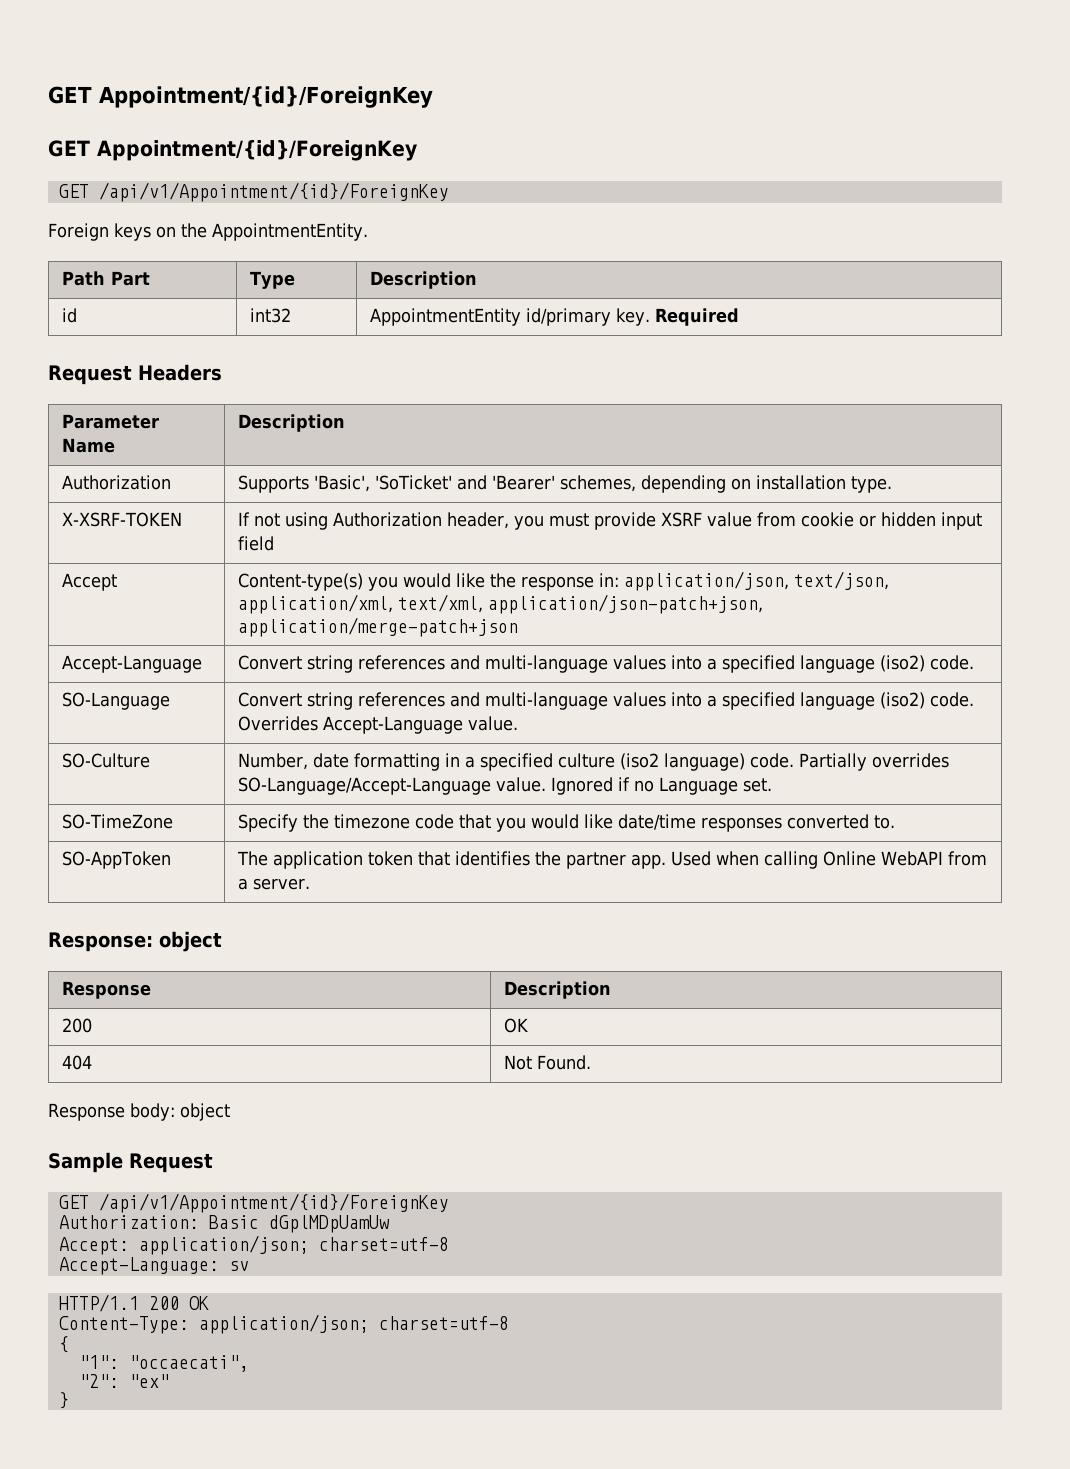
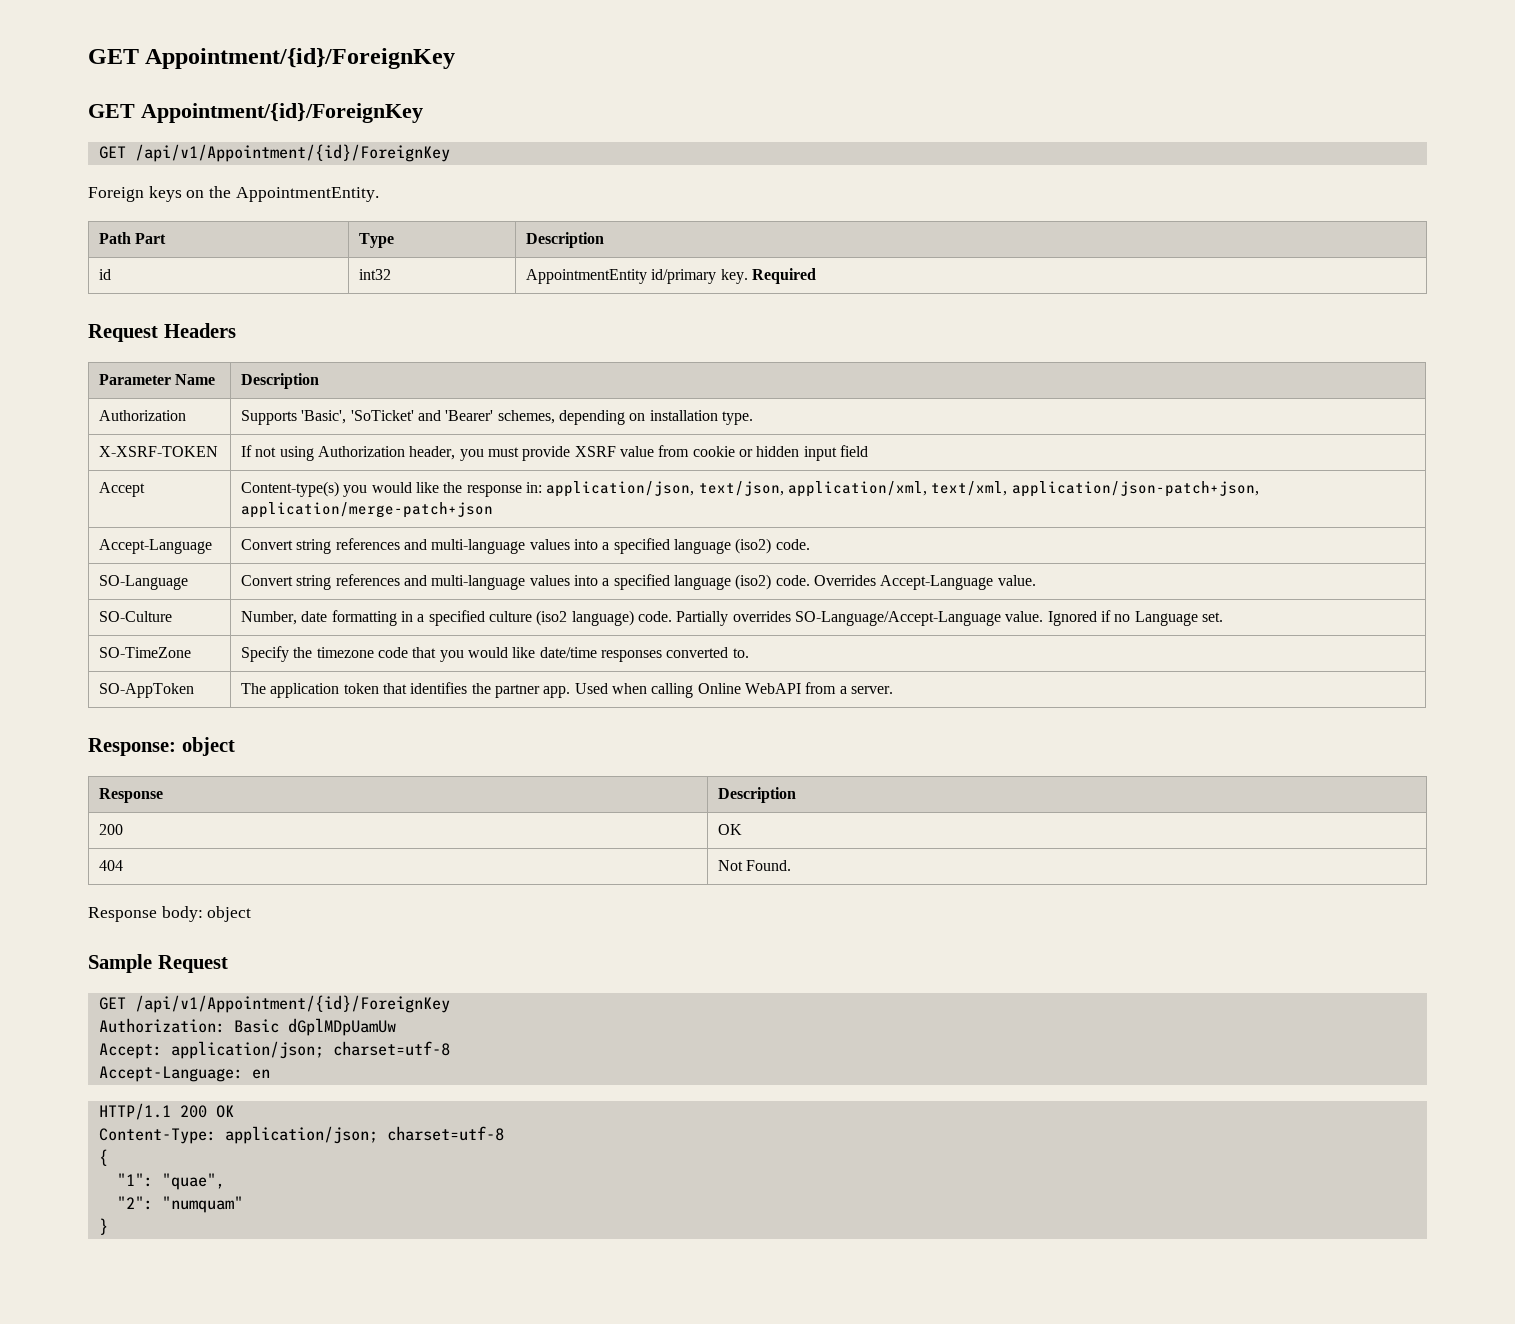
- Accept-Language: sv
+ Accept-Language: en
- "1": "occaecati",
+ "1": "quae",
- "2": "ex"
+ "2": "numquam"

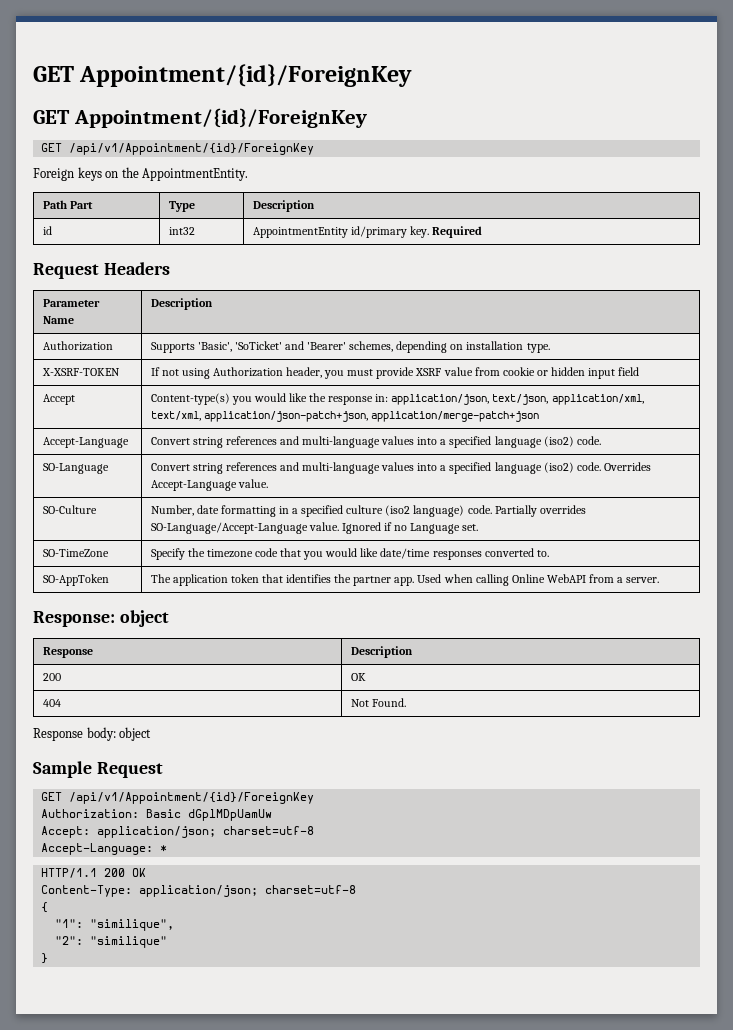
- Accept-Language: en
+ Accept-Language: *
- "1": "quae",
+ "1": "similique",
- "2": "numquam"
+ "2": "similique"

